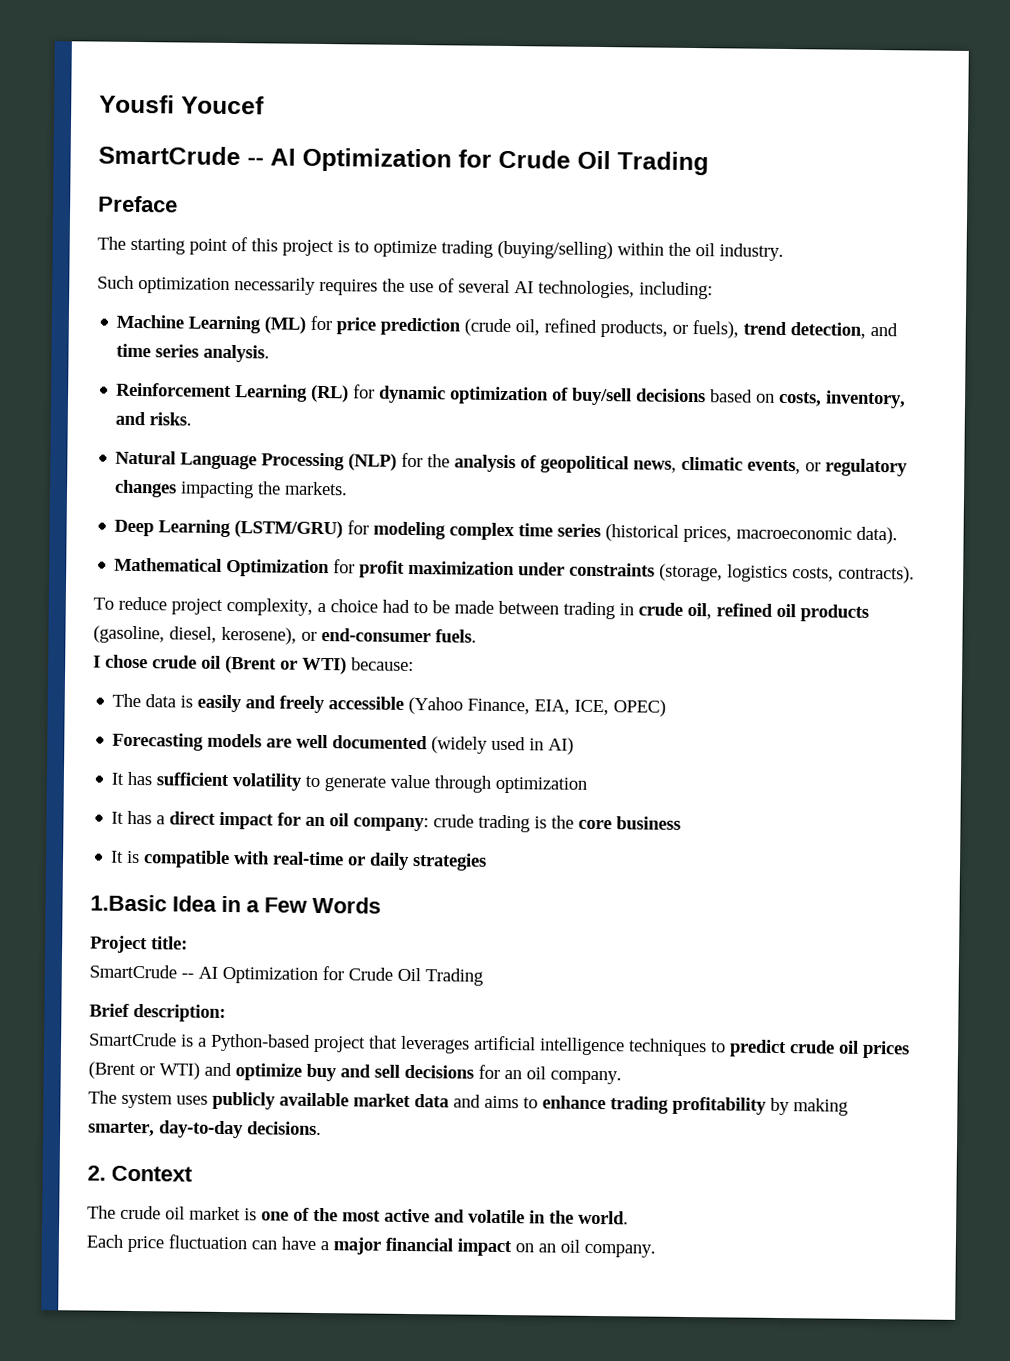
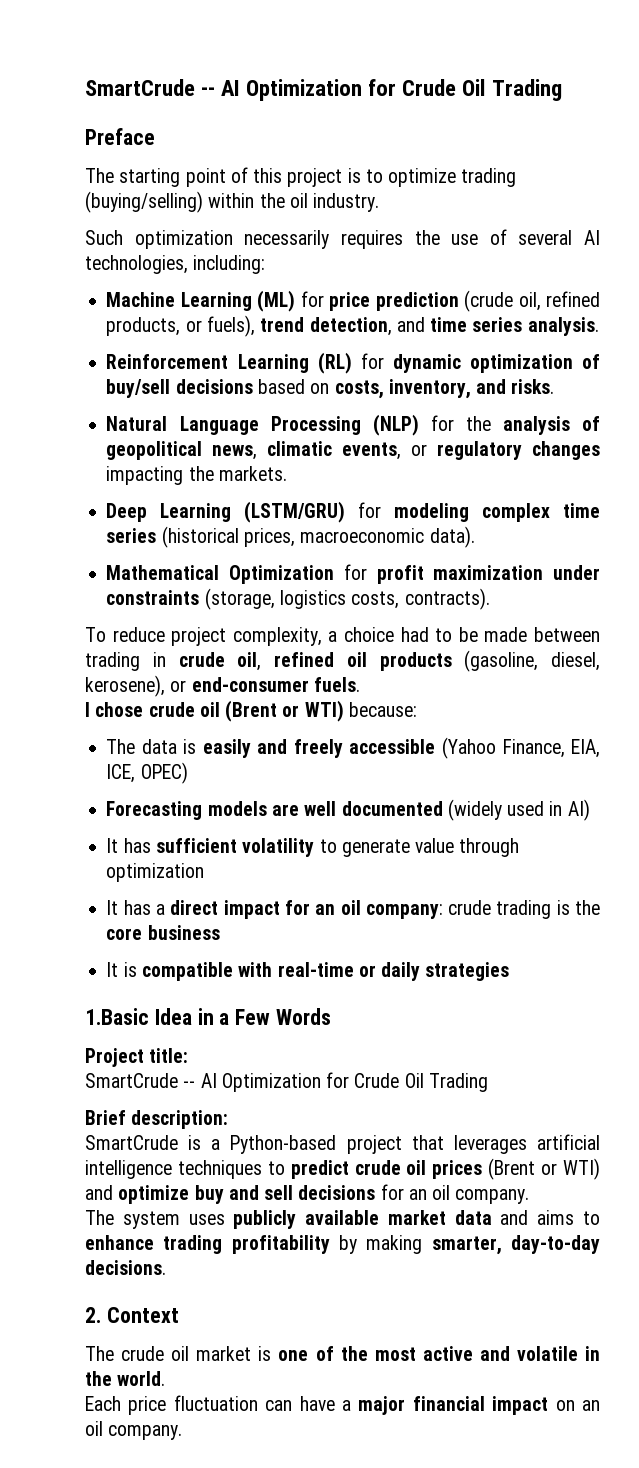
- Yousfi Youcef

